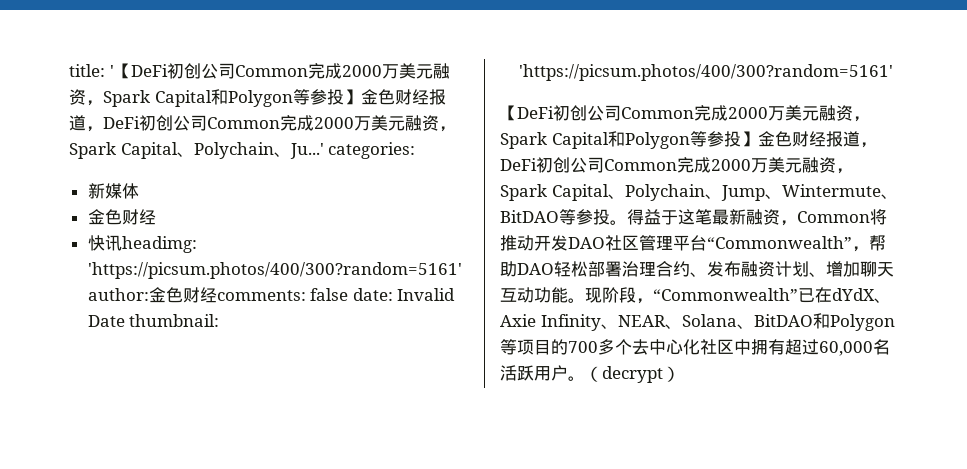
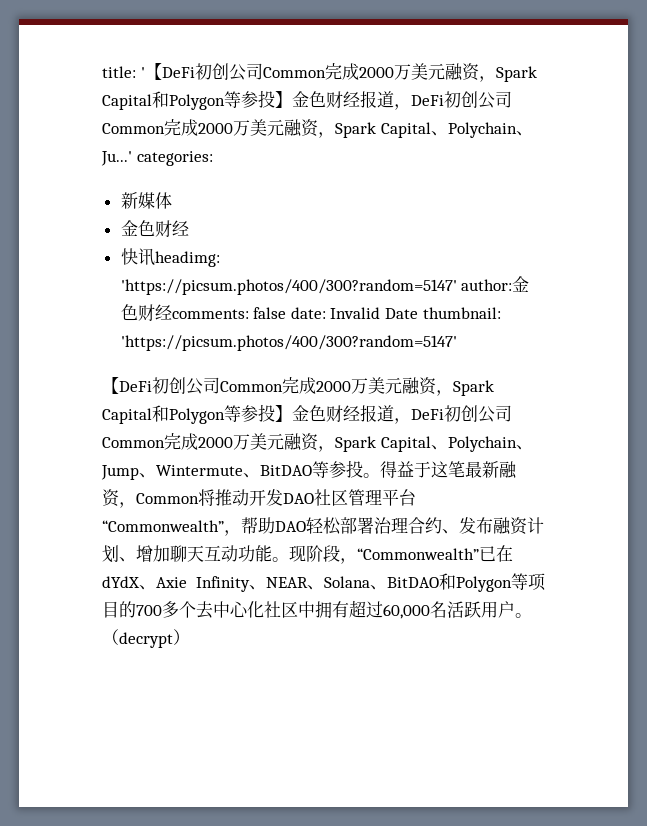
- 快讯headimg: 'https://picsum.photos/400/300?random=5161' author:金色财经comments: false date: Invalid Date thumbnail: 'https://picsum.photos/400/300?random=5161'
+ 快讯headimg: 'https://picsum.photos/400/300?random=5147' author:金色财经comments: false date: Invalid Date thumbnail: 'https://picsum.photos/400/300?random=5147'

